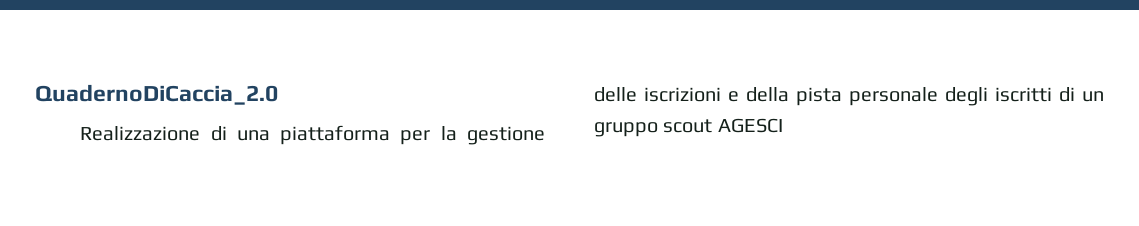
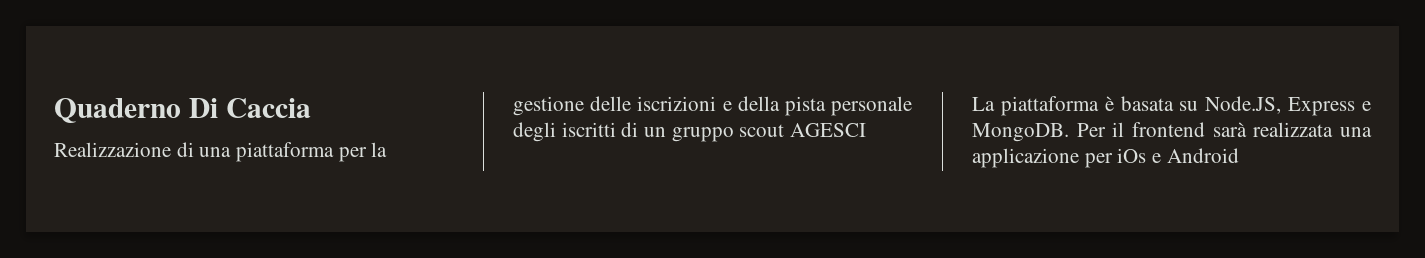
- QuadernoDiCaccia_2.0
+ Quaderno Di Caccia
+ La piattaforma è basata su Node.JS, Express e MongoDB. Per il frontend sarà realizzata una applicazione per iOs e Android

